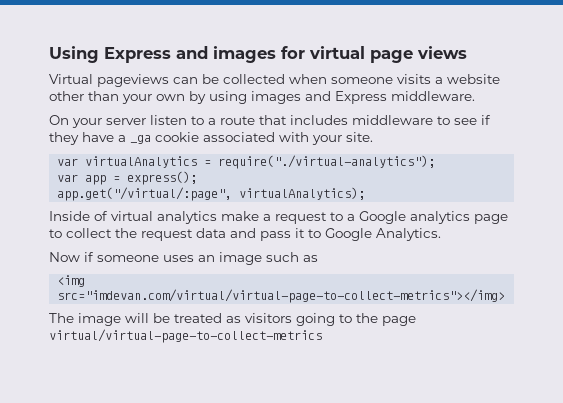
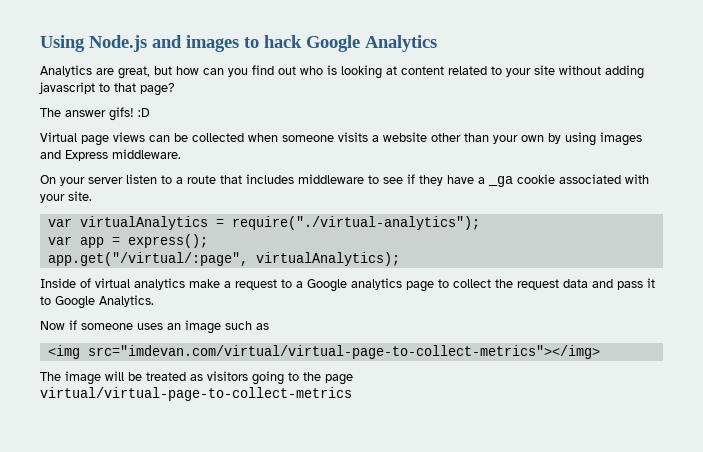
- Using Express and images for virtual page views
- Virtual pageviews can be collected when someone visits a website other than your own by using images and Express middleware.
+ Using Node.js and images to hack Google Analytics
+ Analytics are great, but how can you find out who is looking at content related to your site without adding javascript to that page?
+ The answer gifs! :D
+ Virtual page views can be collected when someone visits a website other than your own by using images and Express middleware.

